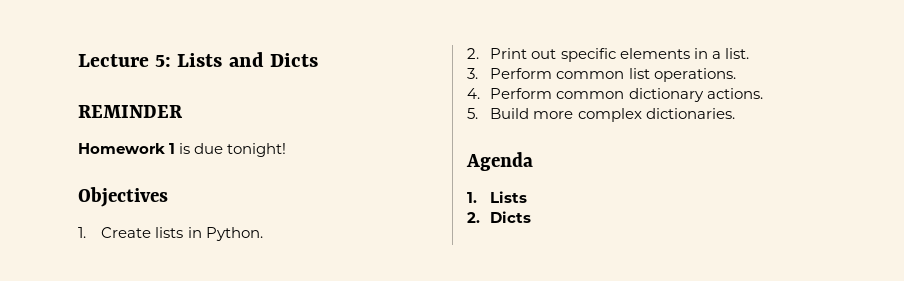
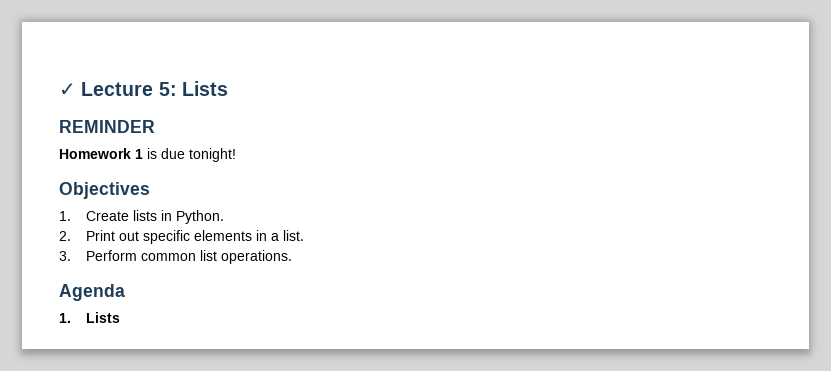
- Lecture 5: Lists and Dicts
+ ✓ Lecture 5: Lists
- 4. Perform common dictionary actions.
- 5. Build more complex dictionaries.
- 2. Dicts

